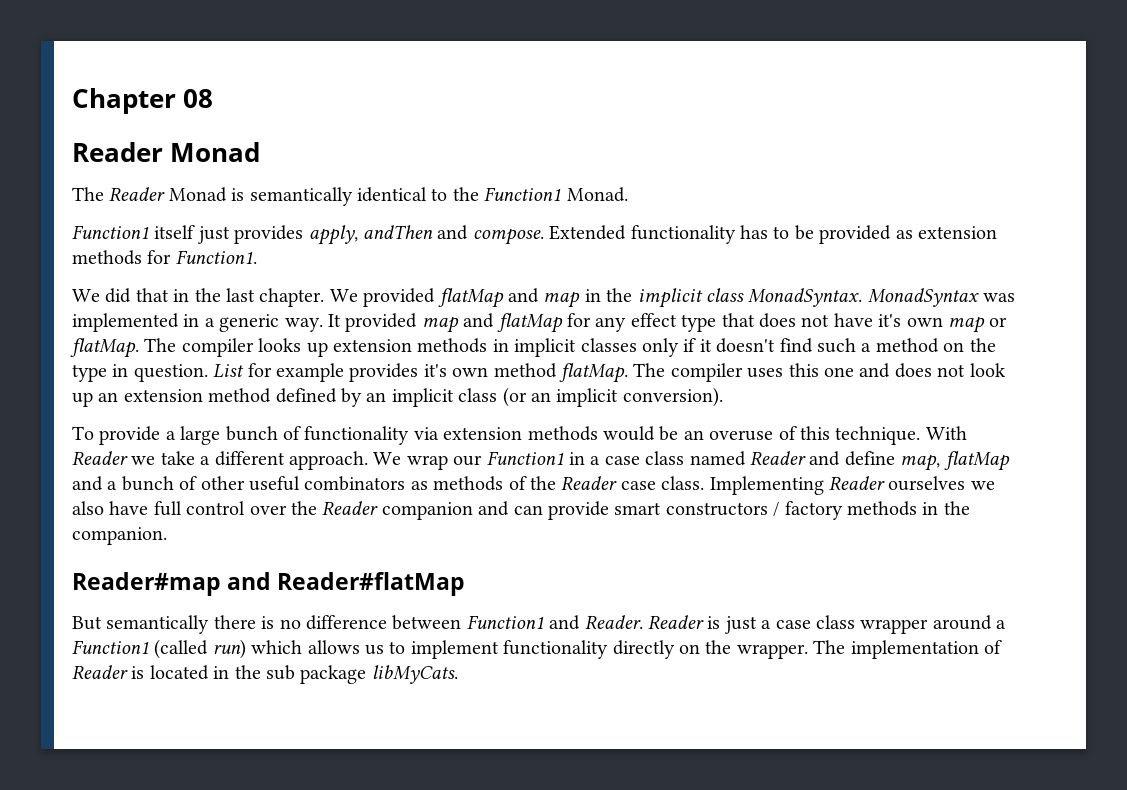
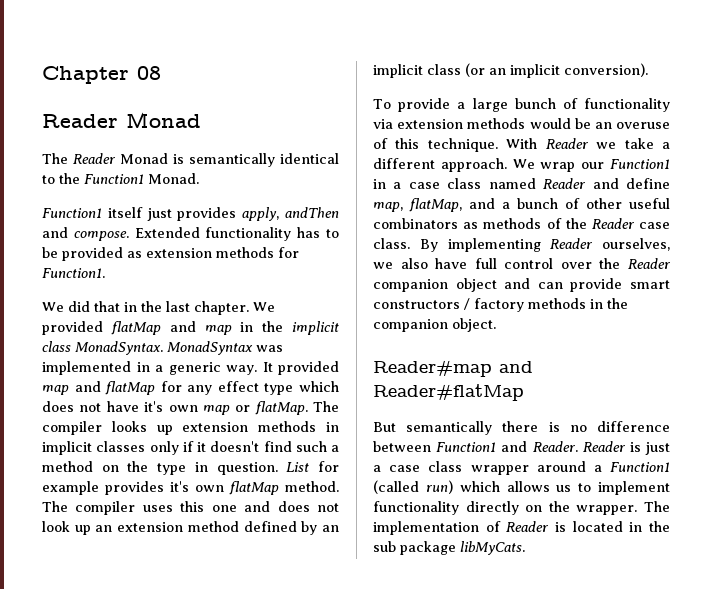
- It provided map and flatMap for any effect type that does not have it's own map or flatMap.
+ It provided map and flatMap for any effect type which does not have it's own map or flatMap.
- List for example provides it's own method flatMap.
+ List for example provides it's own flatMap method.
- We wrap our Function1 in a case class named Reader and define map, flatMap and a bunch of other useful combinators as methods of the Reader case class.
+ We wrap our Function1 in a case class named Reader and define map, flatMap, and a bunch of other useful combinators as methods of the Reader case class.
- Implementing Reader ourselves we also have full control over the Reader companion and can provide smart constructors / factory methods in the companion.
+ By implementing Reader ourselves, we also have full control over the Reader companion object and can provide smart constructors / factory methods in the companion object.

